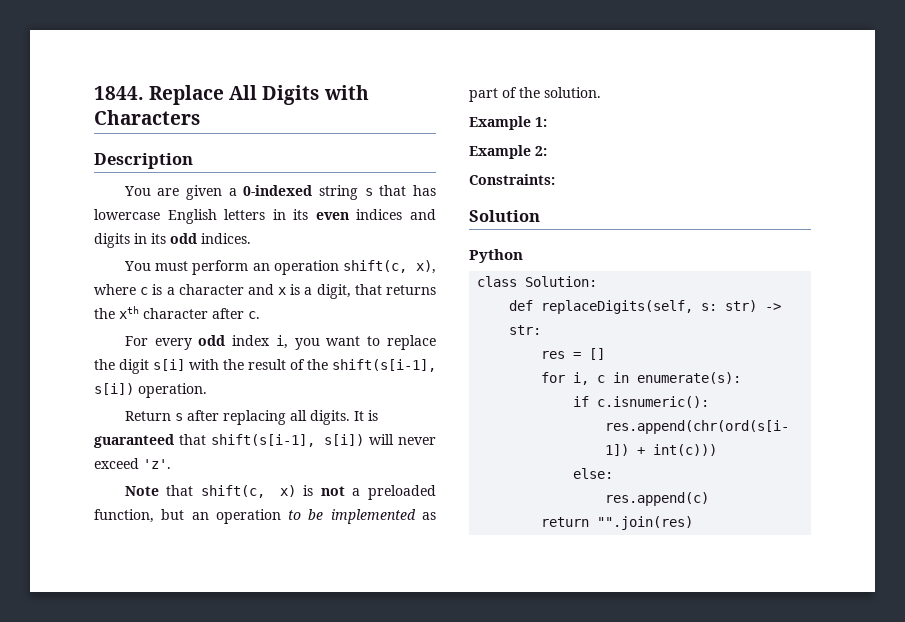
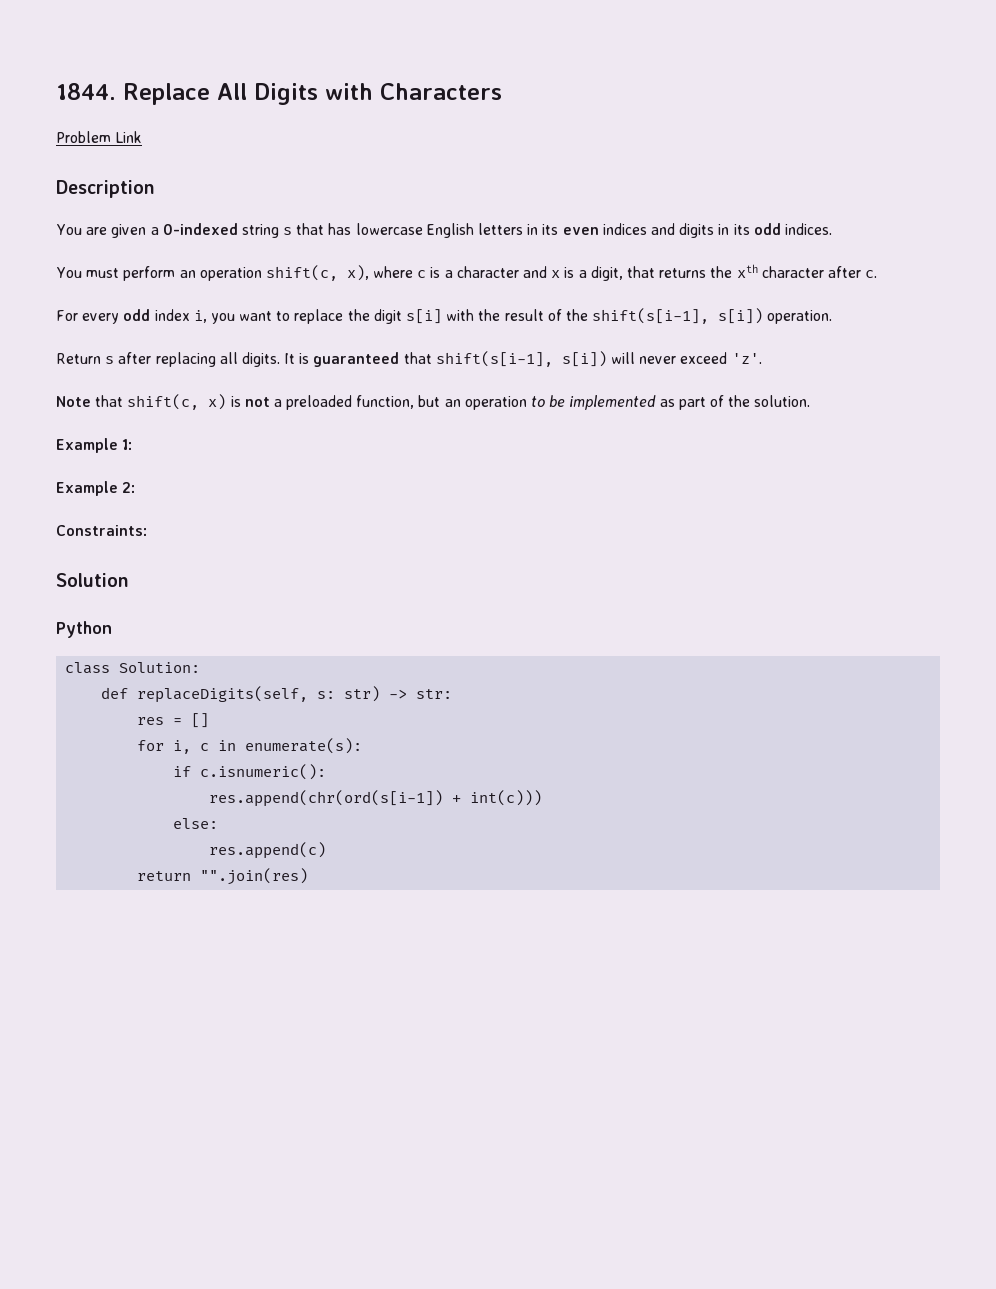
+ Problem Link

